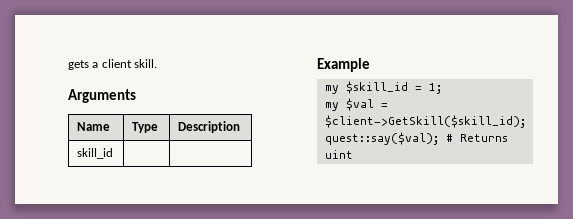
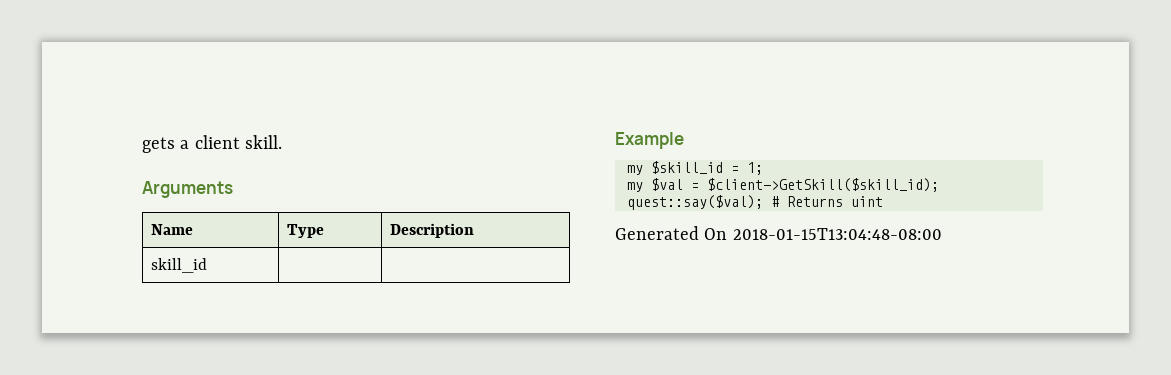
+ Generated On 2018-01-15T13:04:48-08:00

